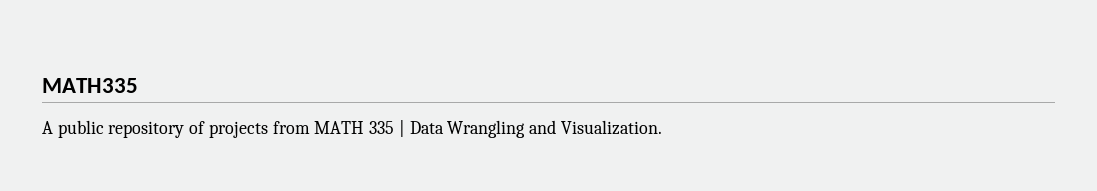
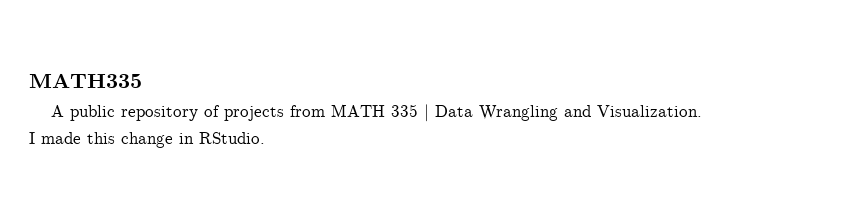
+ I made this change in RStudio.

